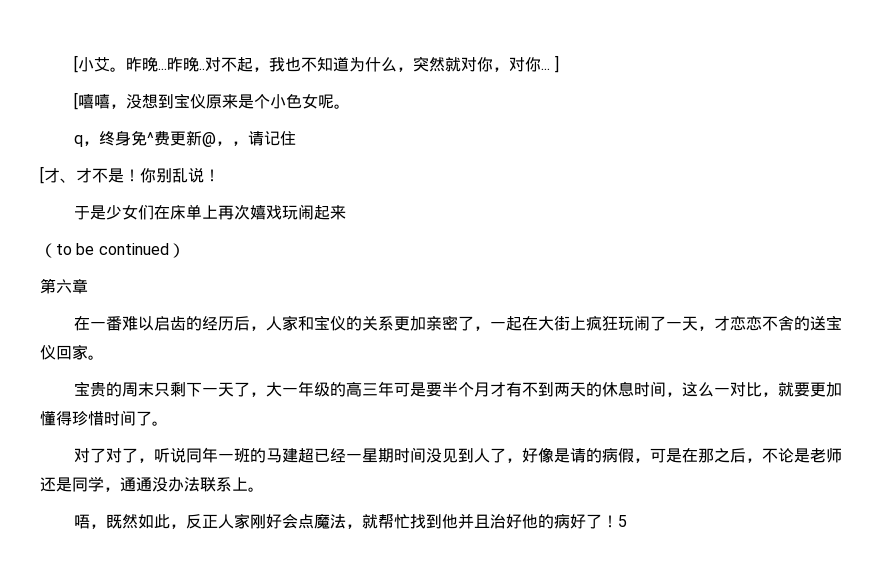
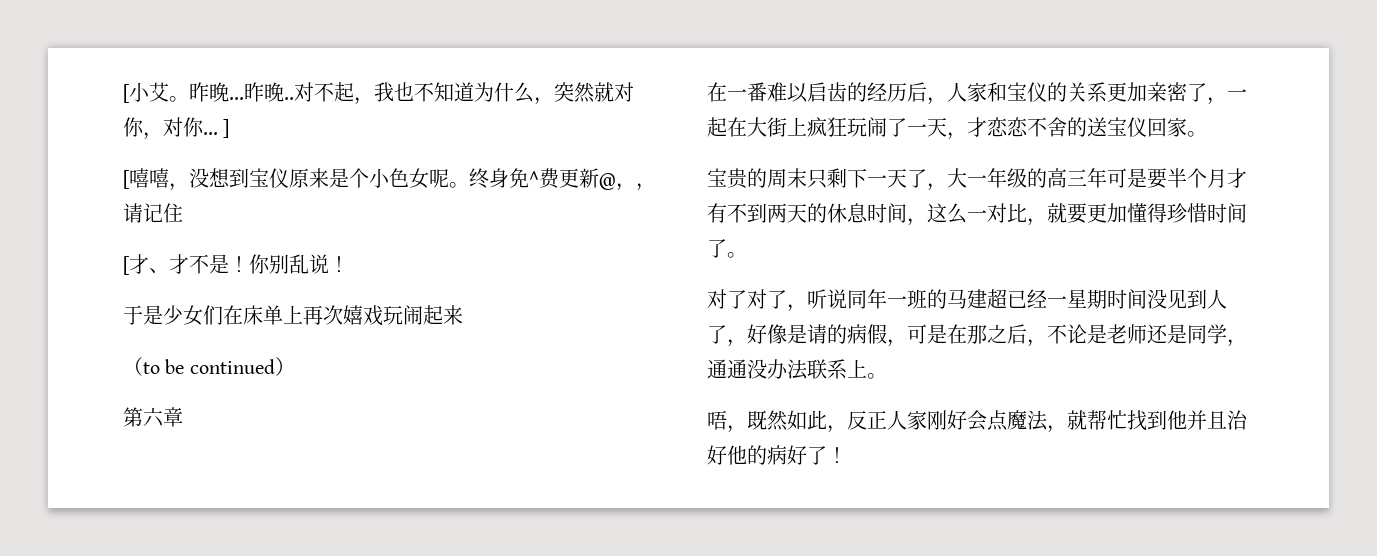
- [嘻嘻，没想到宝仪原来是个小色女呢。
- q，终身免^费更新@，，请记住
+ [嘻嘻，没想到宝仪原来是个小色女呢。终身免^费更新@，，请记住
- 5

